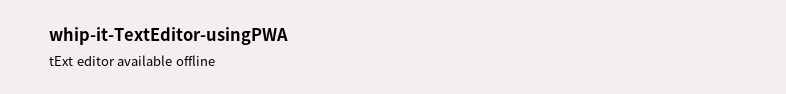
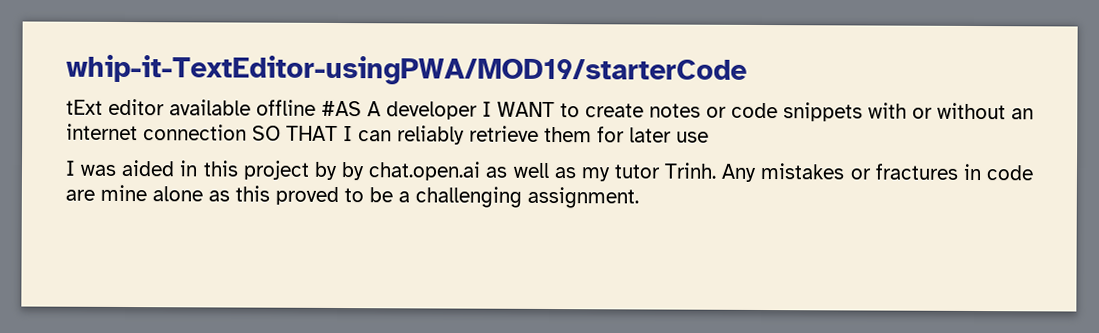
- whip-it-TextEditor-usingPWA
+ whip-it-TextEditor-usingPWA/MOD19/starterCode
- tExt editor available offline
+ tExt editor available offline #AS A developer I WANT to create notes or code snippets with or without an internet connection SO THAT I can reliably retrieve them for later use
+ I was aided in this project by by chat.open.ai as well as my tutor Trinh. Any mistakes or fractures in code are mine alone as this proved to be a challenging assignment.

